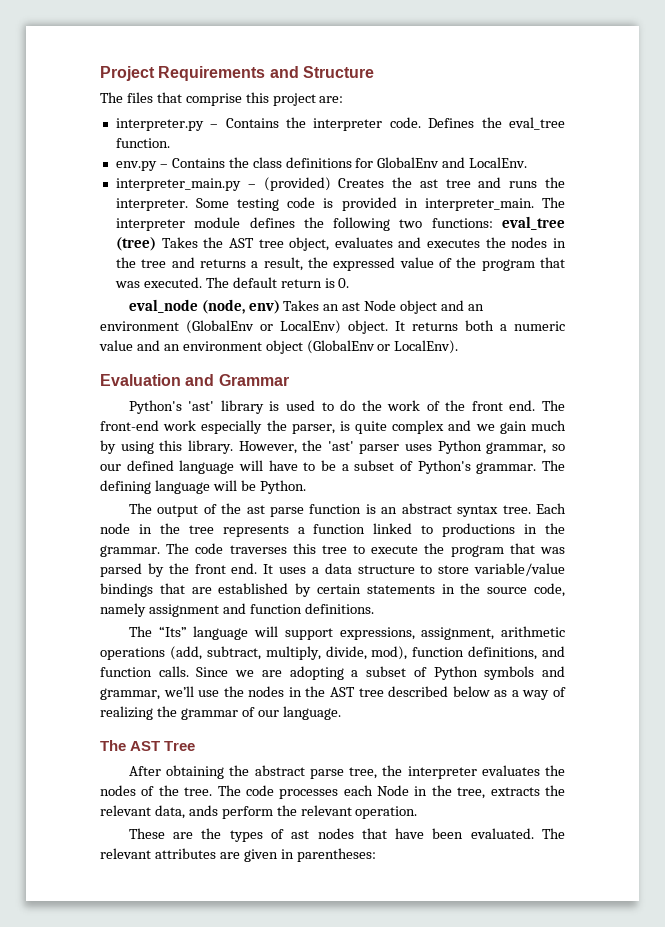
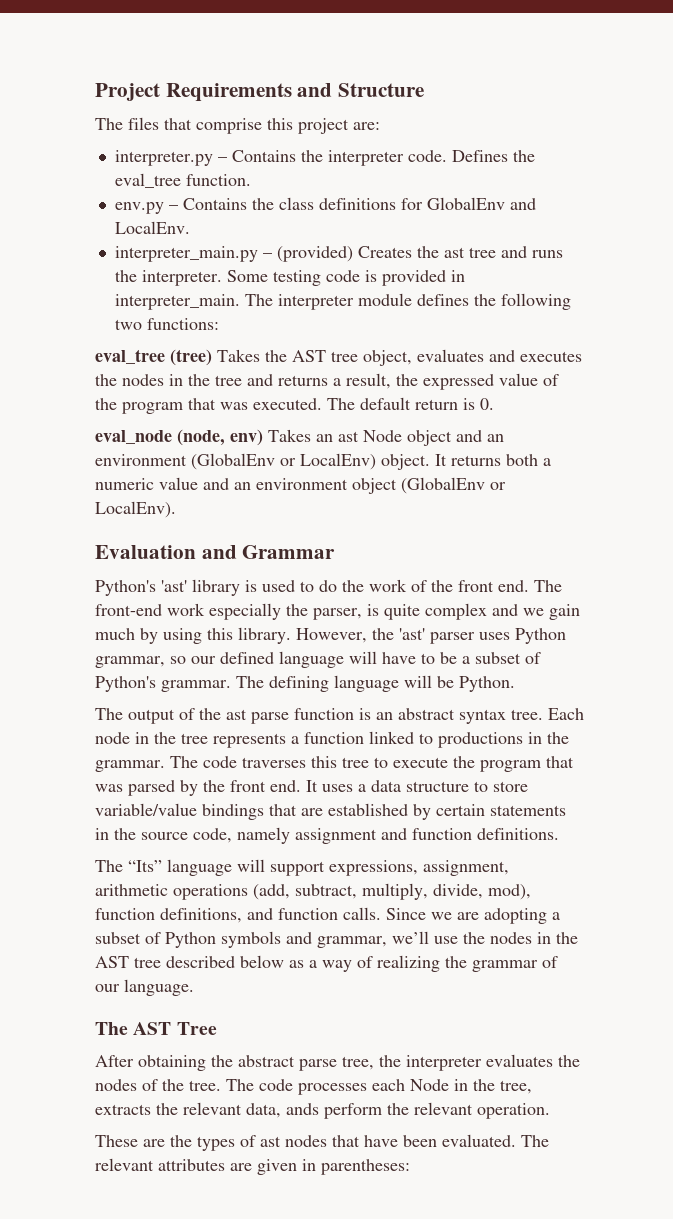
- The interpreter module defines the following two functions: eval_tree (tree) Takes the AST tree object, evaluates and executes the nodes in the tree and returns a result, the expressed value of the program that was executed.
+ The interpreter module defines the following two functions:
+ eval_tree (tree) Takes the AST tree object, evaluates and executes the nodes in the tree and returns a result, the expressed value of the program that was executed.

